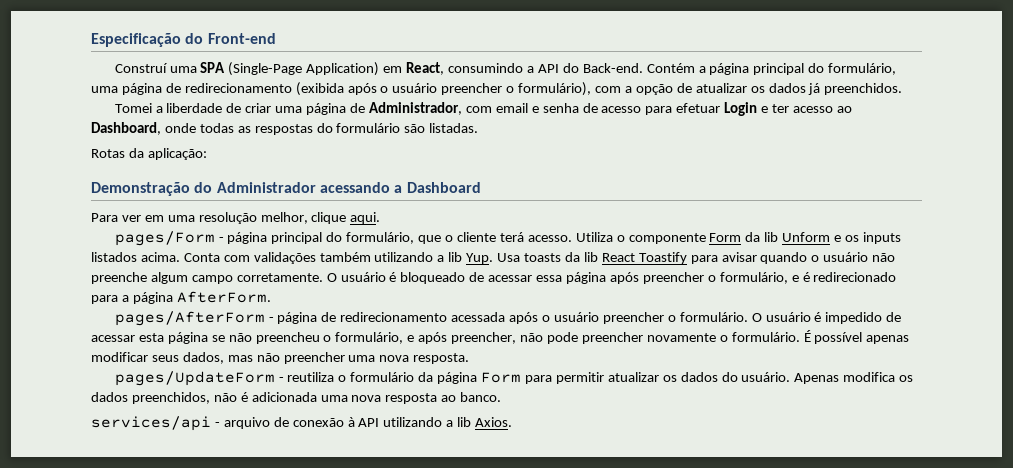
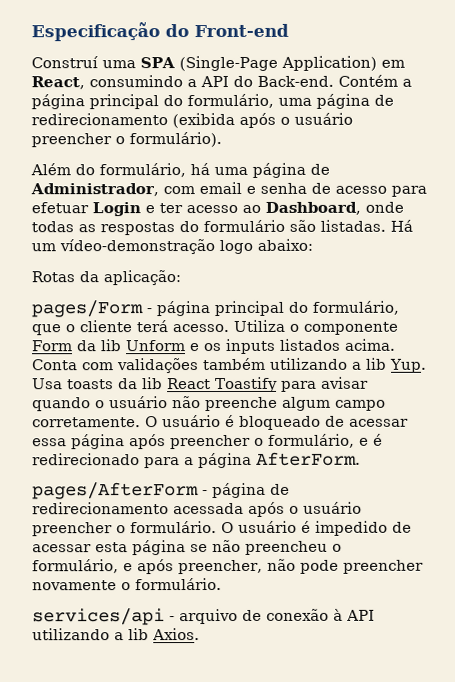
- Contém a página principal do formulário, uma página de redirecionamento (exibida após o usuário preencher o formulário), com a opção de atualizar os dados já preenchidos.
- Tomei a liberdade de criar uma página de Administrador, com email e senha de acesso para efetuar Login e ter acesso ao Dashboard, onde todas as respostas do formulário são listadas.
+ Contém a página principal do formulário, uma página de redirecionamento (exibida após o usuário preencher o formulário).
+ Além do formulário, há uma página de Administrador, com email e senha de acesso para efetuar Login e ter acesso ao Dashboard, onde todas as respostas do formulário são listadas. Há um vídeo-demonstração logo abaixo:
  Rotas da aplicação:
- Demonstração do Administrador acessando a Dashboard
- Para ver em uma resolução melhor, clique aqui.
- É possível apenas modificar seus dados, mas não preencher uma nova resposta.
- pages/UpdateForm - reutiliza o formulário da página Form para permitir atualizar os dados do usuário. Apenas modifica os dados preenchidos, não é adicionada uma nova resposta ao banco.

